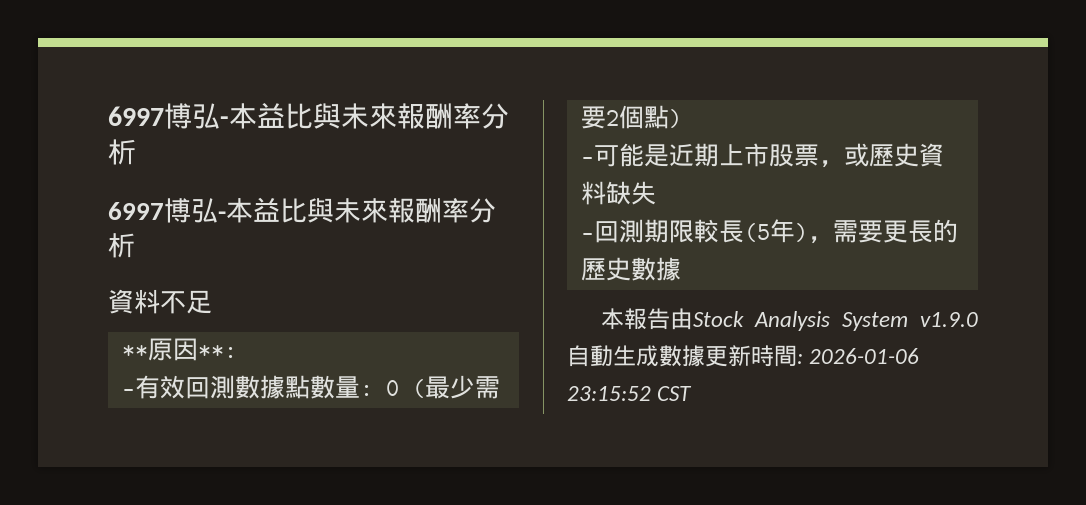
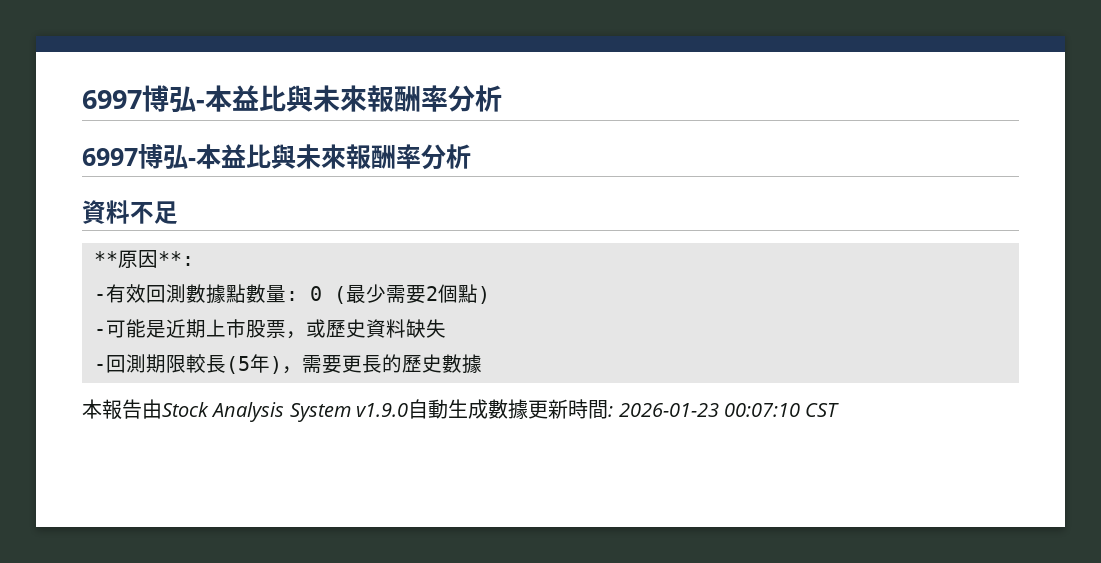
- 本報告由Stock Analysis System v1.9.0自動生成數據更新時間: 2026-01-06 23:15:52 CST
+ 本報告由Stock Analysis System v1.9.0自動生成數據更新時間: 2026-01-23 00:07:10 CST

